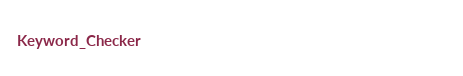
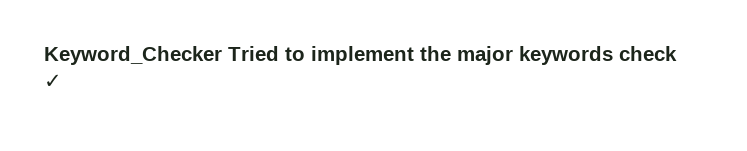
- Keyword_Checker
+ Keyword_Checker Tried to implement the major keywords check ✓

